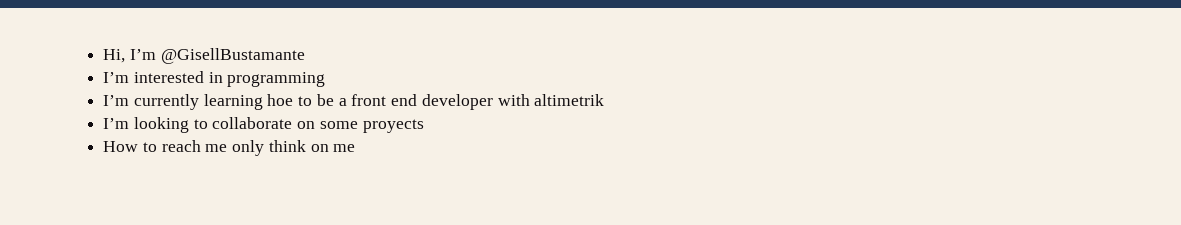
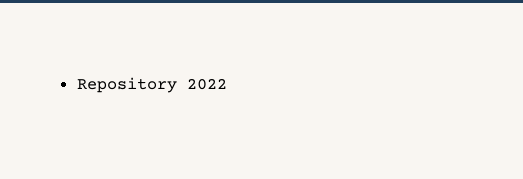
- Hi, I’m @GisellBustamante
- I’m interested in programming
- I’m currently learning hoe to be a front end developer with altimetrik
- I’m looking to collaborate on some proyects
- How to reach me only think on me
+ Repository 2022

